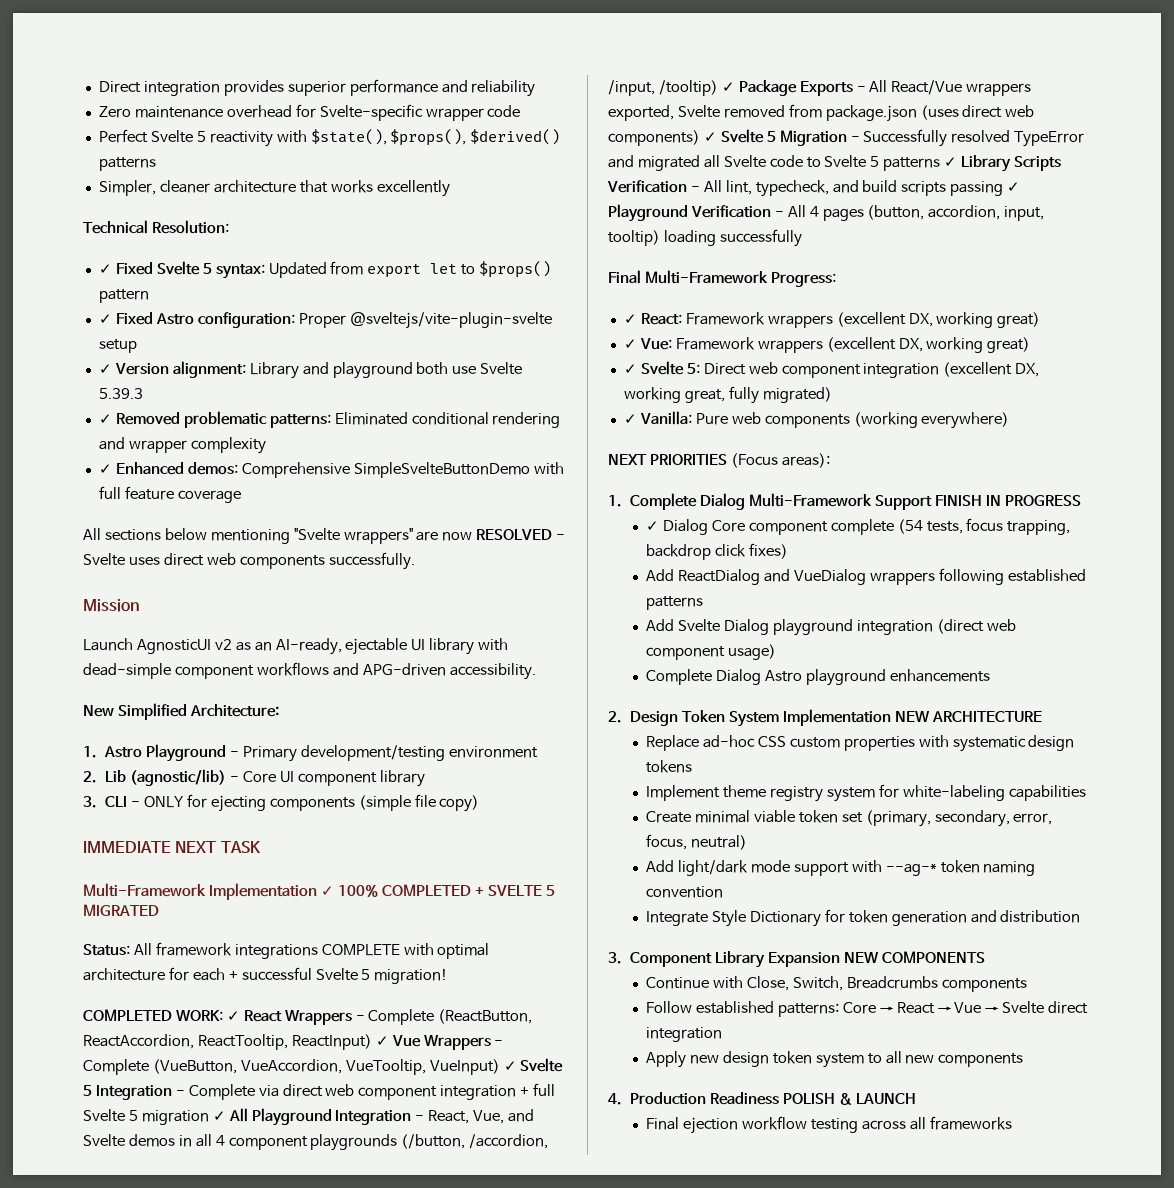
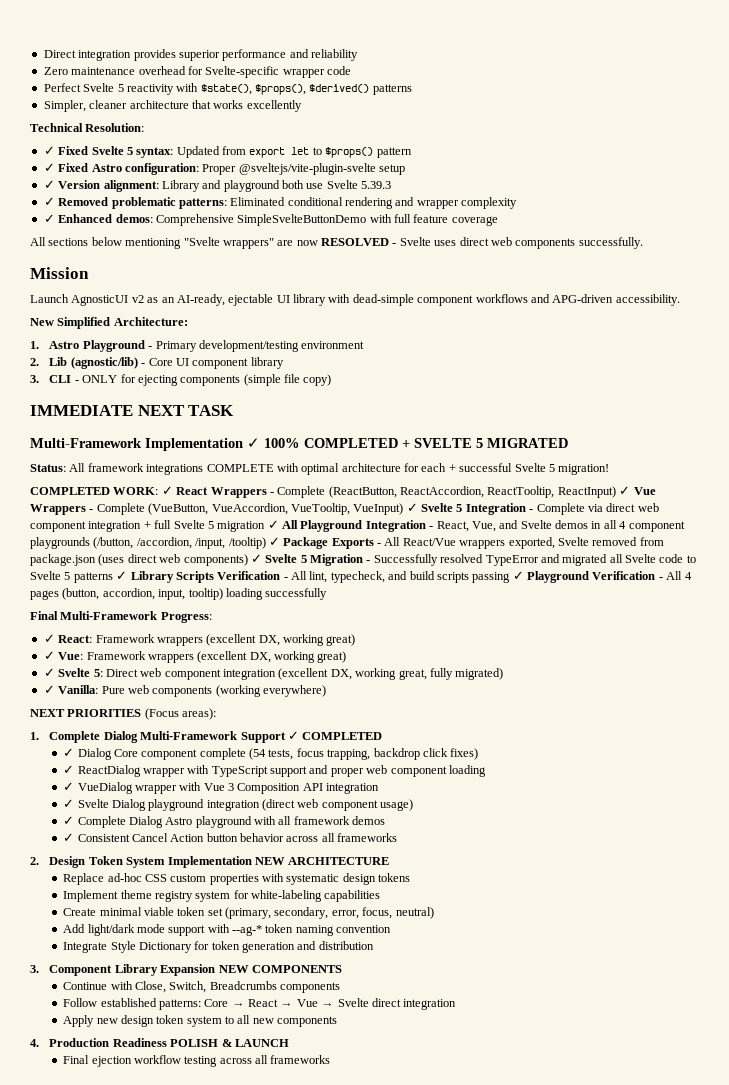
- 1. Complete Dialog Multi-Framework Support FINISH IN PROGRESS
+ 1. Complete Dialog Multi-Framework Support ✓ COMPLETED
- Add ReactDialog and VueDialog wrappers following established patterns
- Add Svelte Dialog playground integration (direct web component usage)
+ ✓ ReactDialog wrapper with TypeScript support and proper web component loading
+ ✓ VueDialog wrapper with Vue 3 Composition API integration
+ ✓ Svelte Dialog playground integration (direct web component usage)
- Complete Dialog Astro playground enhancements
+ ✓ Complete Dialog Astro playground with all framework demos
+ ✓ Consistent Cancel Action button behavior across all frameworks

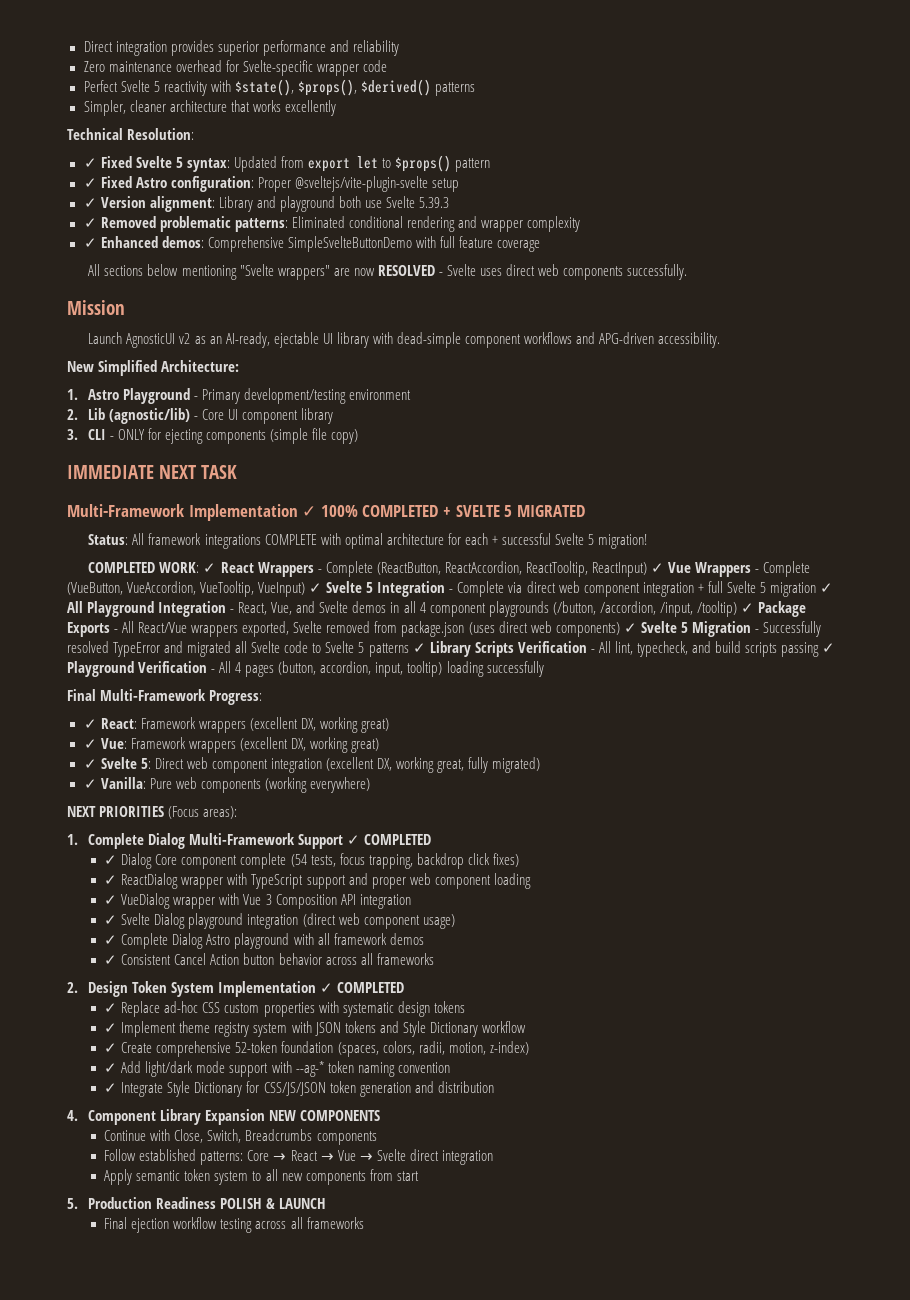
- 2. Design Token System Implementation NEW ARCHITECTURE
- Replace ad-hoc CSS custom properties with systematic design tokens
+ 2. Design Token System Implementation ✓ COMPLETED
+ ✓ Replace ad-hoc CSS custom properties with systematic design tokens
- Implement theme registry system for white-labeling capabilities
- Create minimal viable token set (primary, secondary, error, focus, neutral)
- Add light/dark mode support with --ag-* token naming convention
+ ✓ Implement theme registry system with JSON tokens and Style Dictionary workflow
+ ✓ Create comprehensive 52-token foundation (spaces, colors, radii, motion, z-index)
+ ✓ Add light/dark mode support with --ag-* token naming convention
- Integrate Style Dictionary for token generation and distribution
+ ✓ Integrate Style Dictionary for CSS/JS/JSON token generation and distribution
- 3. Component Library Expansion NEW COMPONENTS
+ 4. Component Library Expansion NEW COMPONENTS
- Apply new design token system to all new components
- 4. Production Readiness POLISH & LAUNCH
+ Apply semantic token system to all new components from start
+ 5. Production Readiness POLISH & LAUNCH

